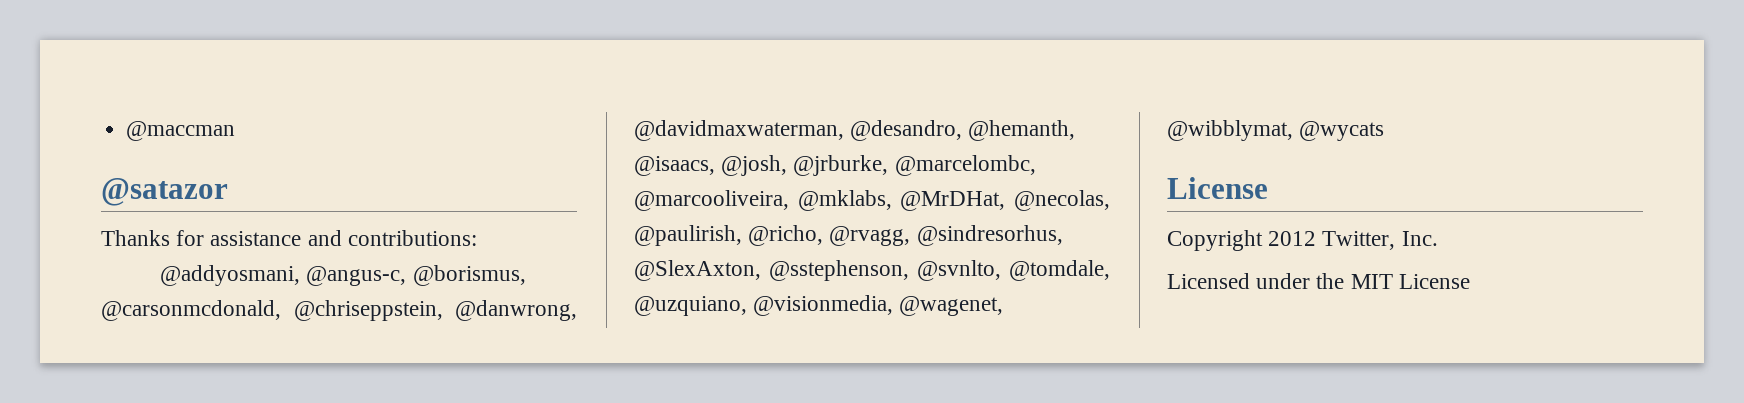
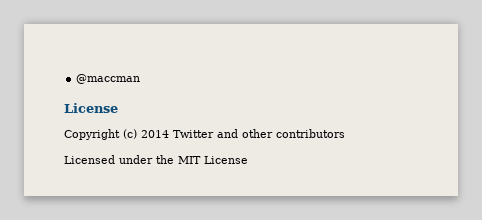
  @maccman
- @satazor
- Thanks for assistance and contributions:
- @addyosmani, @angus-c, @borismus, @carsonmcdonald, @chriseppstein, @danwrong, @davidmaxwaterman, @desandro, @hemanth, @isaacs, @josh, @jrburke, @marcelombc, @marcooliveira, @mklabs, @MrDHat, @necolas, @paulirish, @richo, @rvagg, @sindresorhus, @SlexAxton, @sstephenson, @svnlto, @tomdale, @uzquiano, @visionmedia, @wagenet, @wibblymat, @wycats
  License
- Copyright 2012 Twitter, Inc.
+ Copyright (c) 2014 Twitter and other contributors

